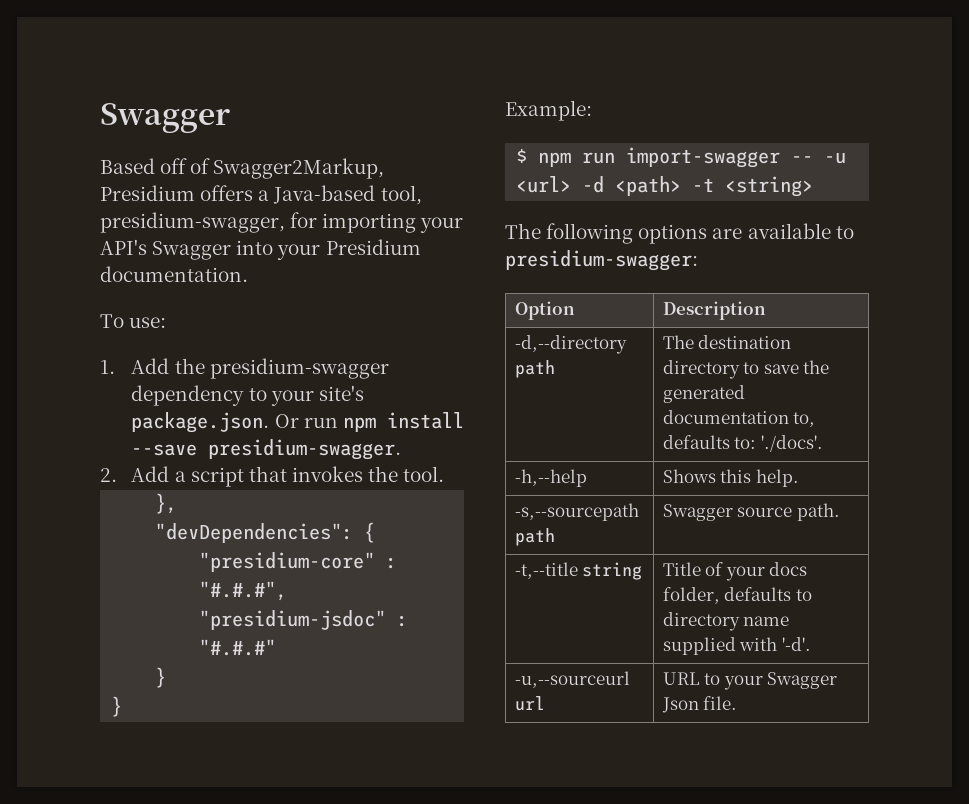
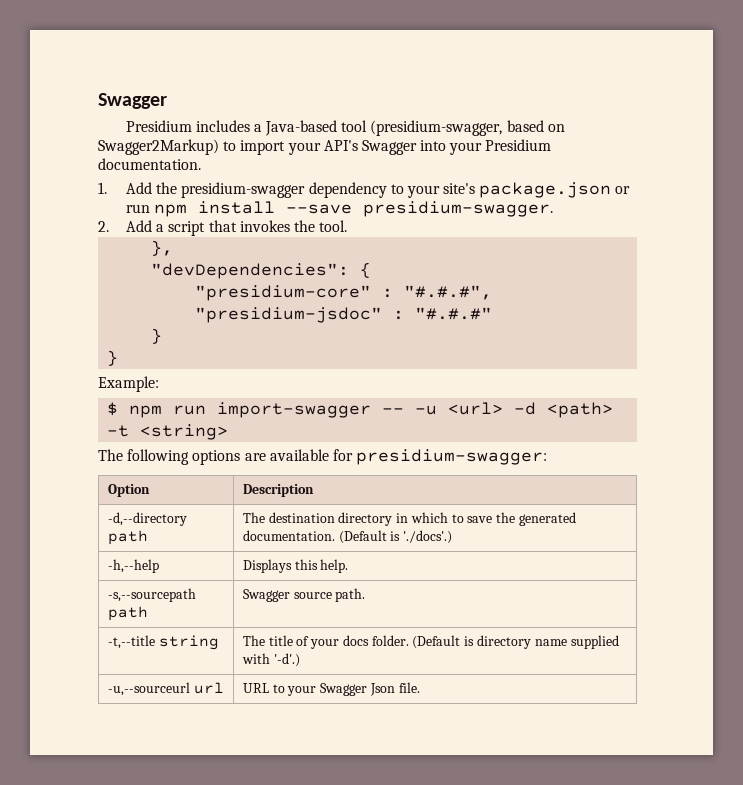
- Based off of Swagger2Markup, Presidium offers a Java-based tool, presidium-swagger, for importing your API's Swagger into your Presidium documentation.
+ Presidium includes a Java-based tool (presidium-swagger, based on Swagger2Markup) to import your API's Swagger into your Presidium documentation.
- To use:
- 1. Add the presidium-swagger dependency to your site's package.json. Or run npm install --save presidium-swagger.
+ 1. Add the presidium-swagger dependency to your site's package.json or run npm install --save presidium-swagger.
- The following options are available to presidium-swagger:
+ The following options are available for presidium-swagger:
- -d,--directory path | The destination directory to save the generated documentation to, defaults to: './docs'.
+ -d,--directory path | The destination directory in which to save the generated documentation. (Default is './docs'.)
- -h,--help | Shows this help.
+ -h,--help | Displays this help.
- -t,--title string | Title of your docs folder, defaults to directory name supplied with '-d'.
+ -t,--title string | The title of your docs folder. (Default is directory name supplied with '-d'.)

